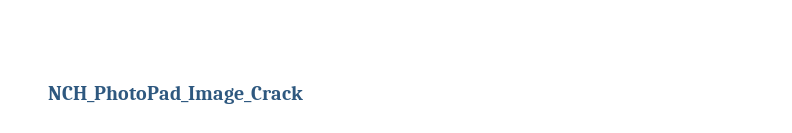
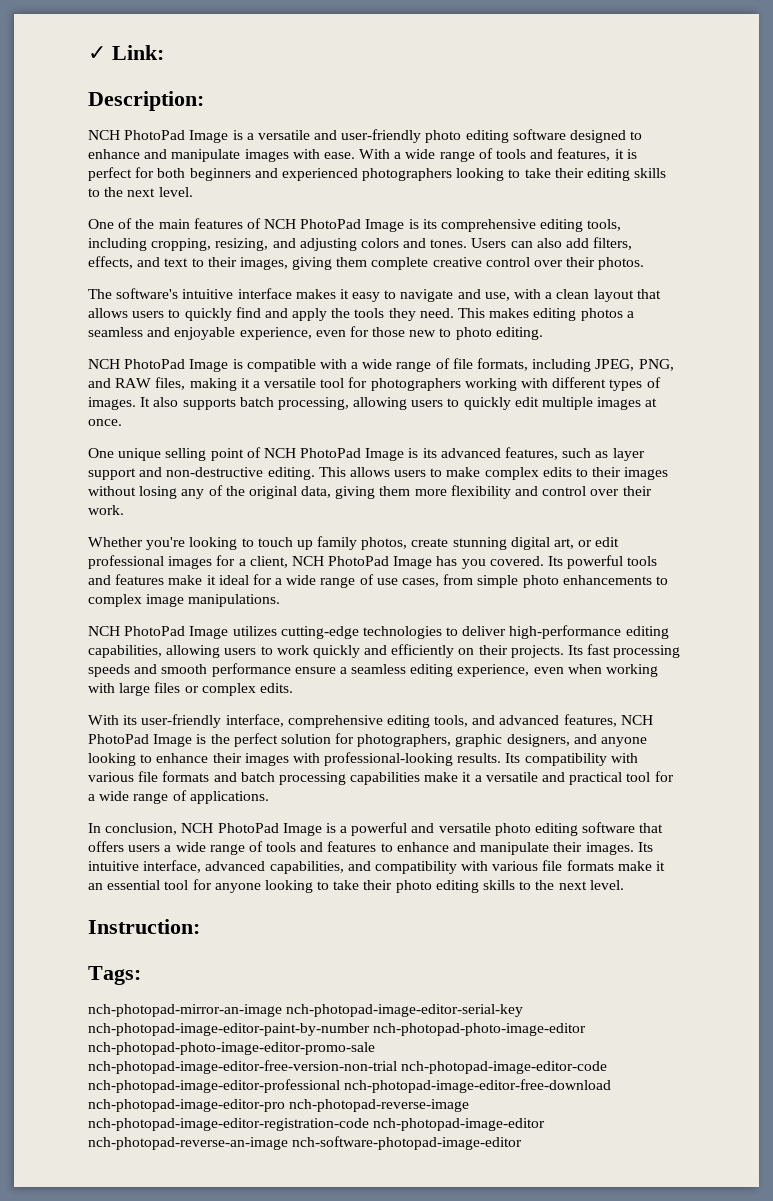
- NCH_PhotoPad_Image_Crack
+ ✓ Link:
+ Description:
+ NCH PhotoPad Image is a versatile and user-friendly photo editing software designed to enhance and manipulate images with ease. With a wide range of tools and features, it is perfect for both beginners and experienced photographers looking to take their editing skills to the next level.
+ One of the main features of NCH PhotoPad Image is its comprehensive editing tools, including cropping, resizing, and adjusting colors and tones. Users can also add filters, effects, and text to their images, giving them complete creative control over their photos.
+ The software's intuitive interface makes it easy to navigate and use, with a clean layout that allows users to quickly find and apply the tools they need. This makes editing photos a seamless and enjoyable experience, even for those new to photo editing.
+ NCH PhotoPad Image is compatible with a wide range of file formats, including JPEG, PNG, and RAW files, making it a versatile tool for photographers working with different types of images. It also supports batch processing, allowing users to quickly edit multiple images at once.
+ One unique selling point of NCH PhotoPad Image is its advanced features, such as layer support and non-destructive editing. This allows users to make complex edits to their images without losing any of the original data, giving them more flexibility and control over their work.
+ Whether you're looking to touch up family photos, create stunning digital art, or edit professional images for a client, NCH PhotoPad Image has you covered. Its powerful tools and features make it ideal for a wide range of use cases, from simple photo enhancements to complex image manipulations.
+ NCH PhotoPad Image utilizes cutting-edge technologies to deliver high-performance editing capabilities, allowing users to work quickly and efficiently on their projects. Its fast processing speeds and smooth performance ensure a seamless editing experience, even when working with large files or complex edits.
+ With its user-friendly interface, comprehensive editing tools, and advanced features, NCH PhotoPad Image is the perfect solution for photographers, graphic designers, and anyone looking to enhance their images with professional-looking results. Its compatibility with various file formats and batch processing capabilities make it a versatile and practical tool for a wide range of applications.
+ In conclusion, NCH PhotoPad Image is a powerful and versatile photo editing software that offers users a wide range of tools and features to enhance and manipulate their images. Its intuitive interface, advanced capabilities, and compatibility with various file formats make it an essential tool for anyone looking to take their photo editing skills to the next level.
+ Instruction:
+ Tags:
+ nch-photopad-mirror-an-image nch-photopad-image-editor-serial-key nch-photopad-image-editor-paint-by-number nch-photopad-photo-image-editor nch-photopad-photo-image-editor-promo-sale nch-photopad-image-editor-free-version-non-trial nch-photopad-image-editor-code nch-photopad-image-editor-professional nch-photopad-image-editor-free-download nch-photopad-image-editor-pro nch-photopad-reverse-image nch-photopad-image-editor-registration-code nch-photopad-image-editor nch-photopad-reverse-an-image nch-software-photopad-image-editor

